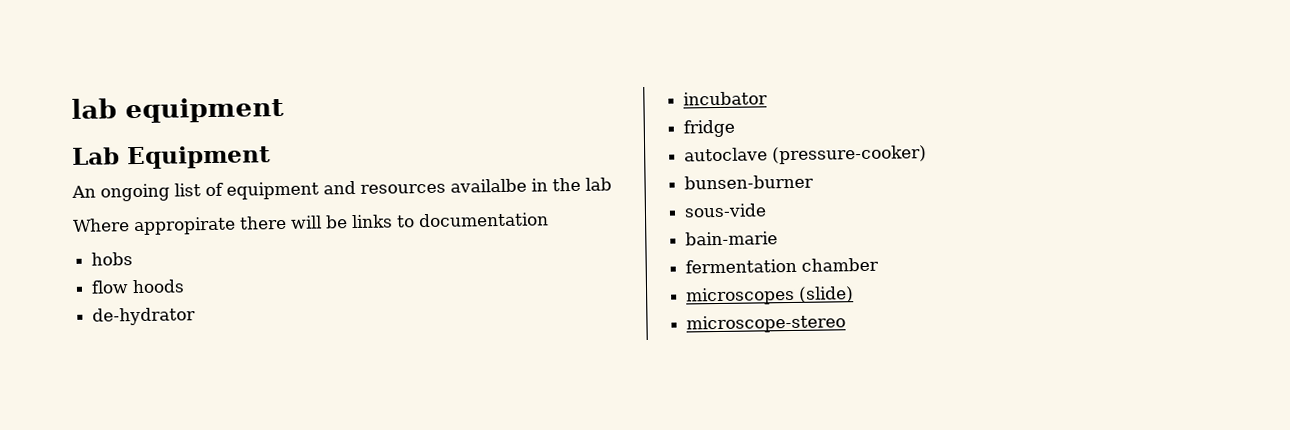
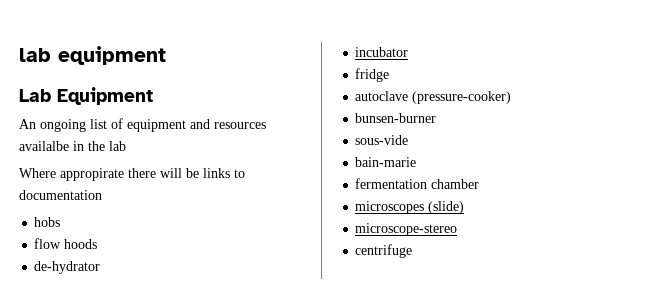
+ centrifuge

